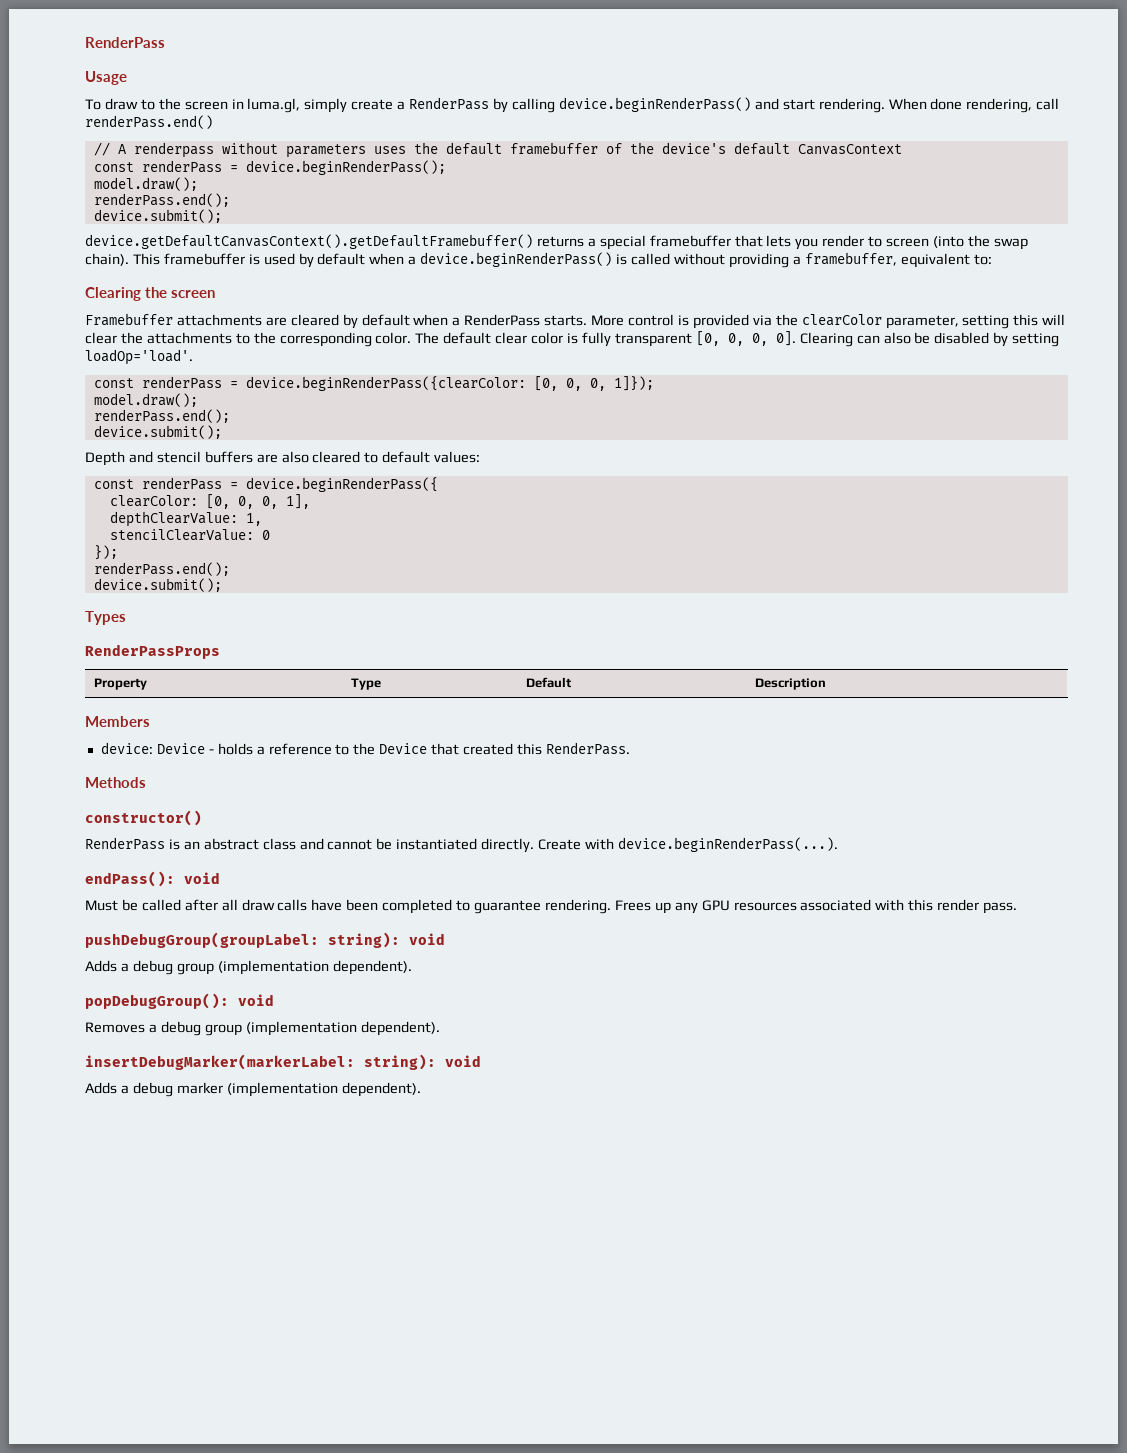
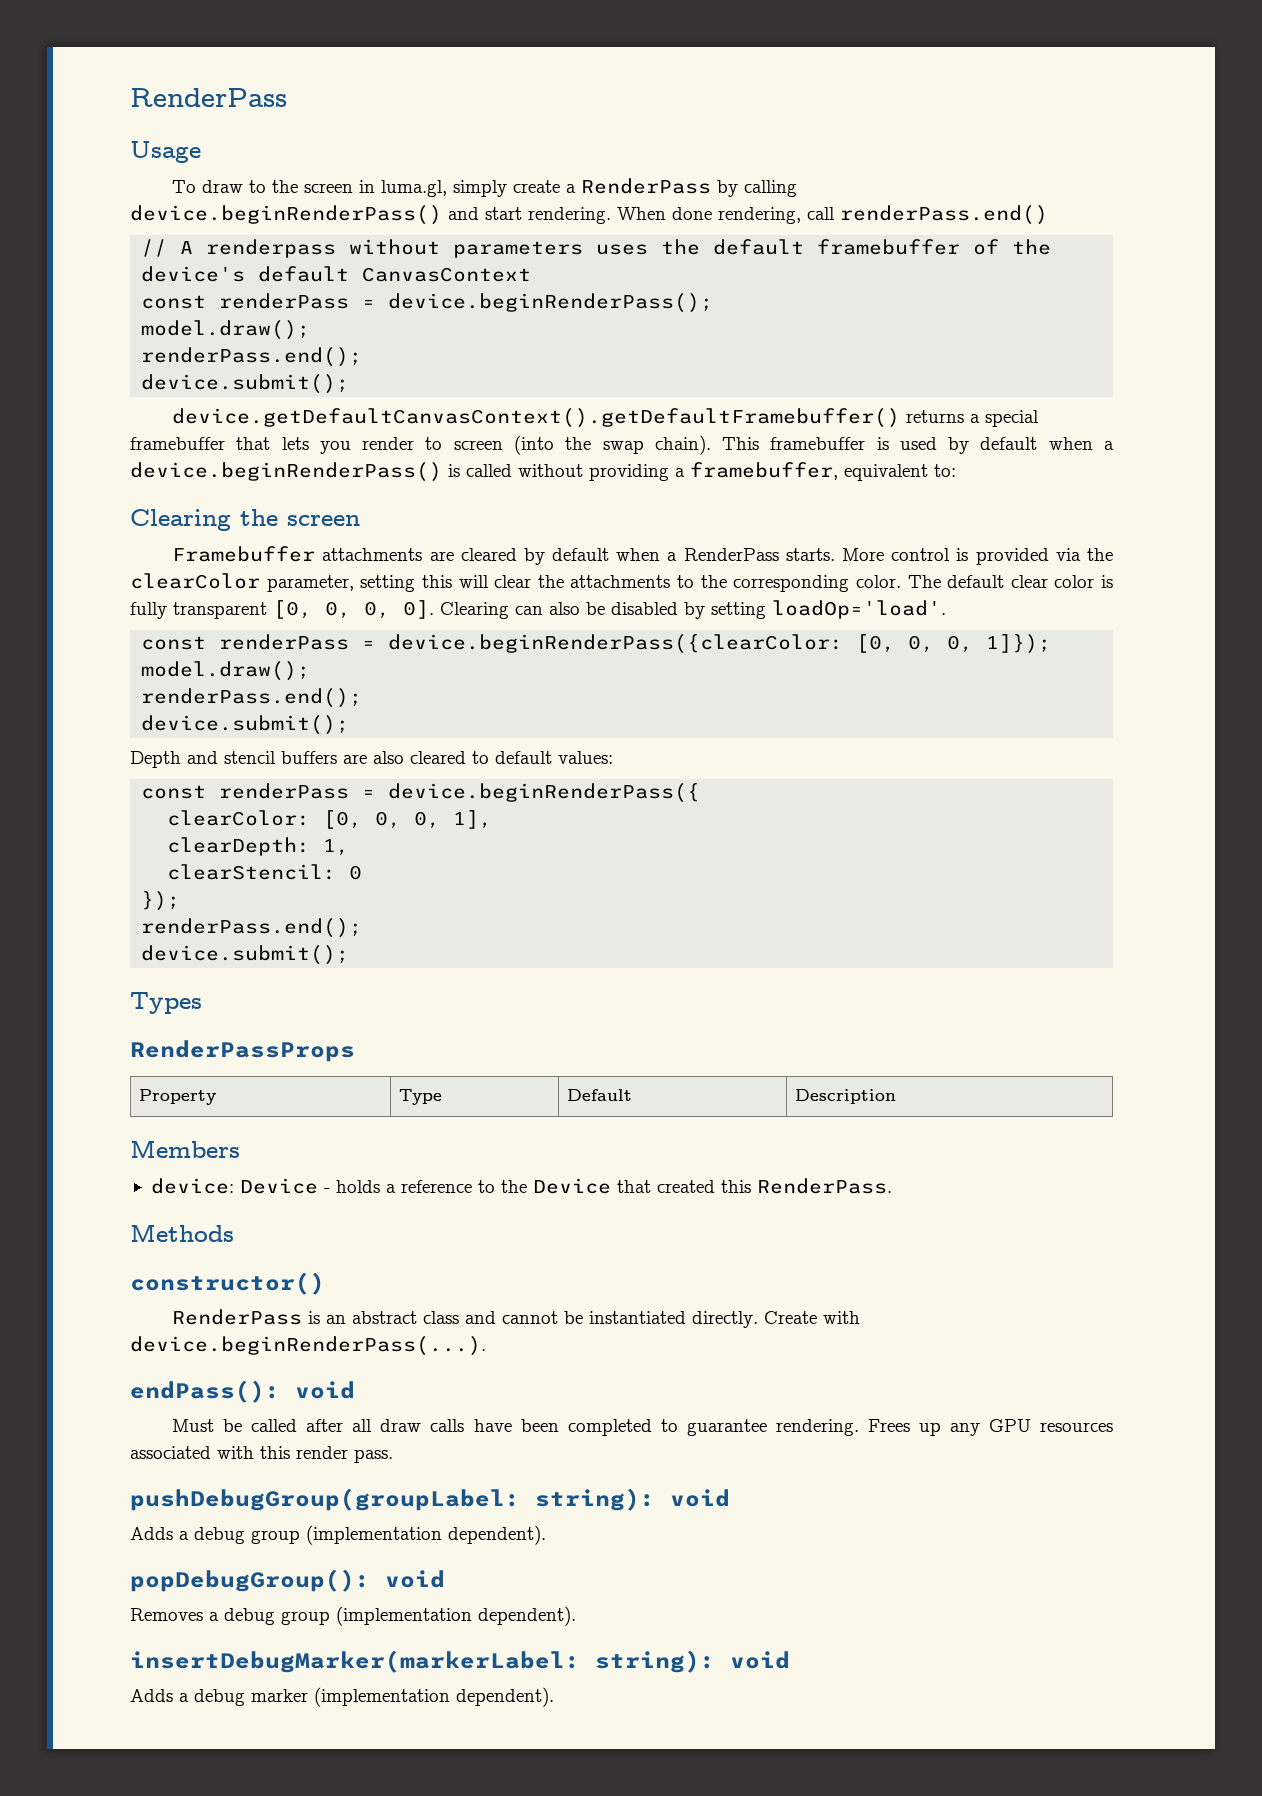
- depthClearValue: 1,
+ clearDepth: 1,
- stencilClearValue: 0
+ clearStencil: 0

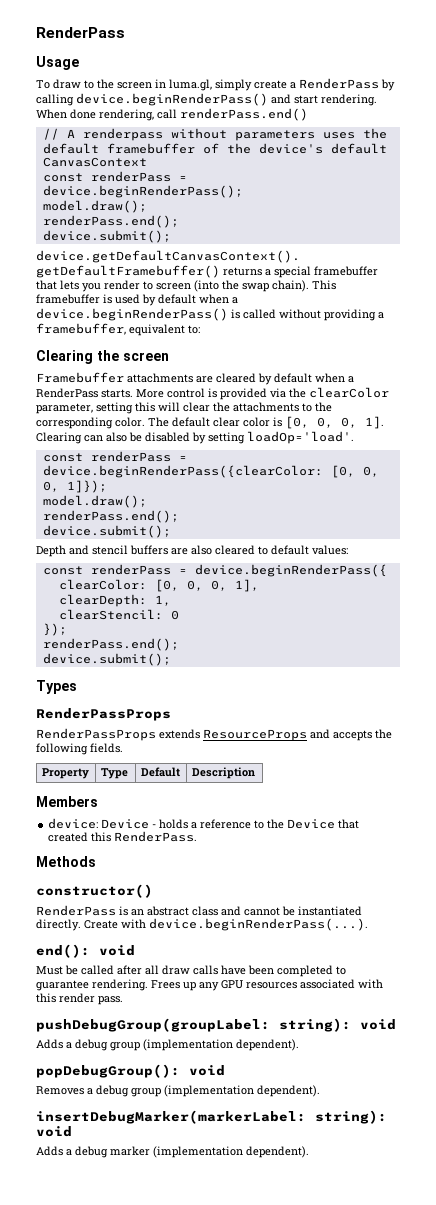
- The default clear color is fully transparent [0, 0, 0, 0].
+ The default clear color is [0, 0, 0, 1].
+ RenderPassProps extends ResourceProps and accepts the following fields.
- endPass(): void
+ end(): void

